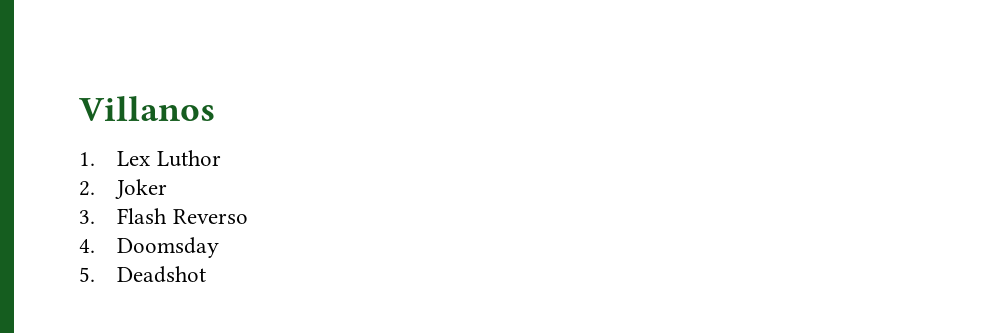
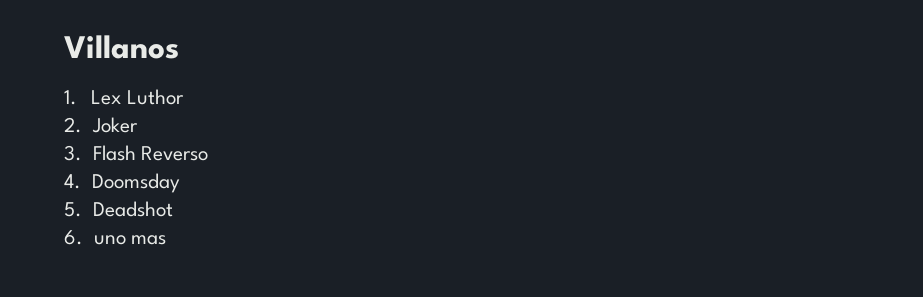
+ 6. uno mas

